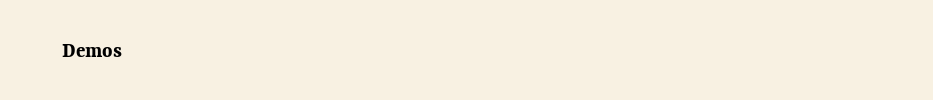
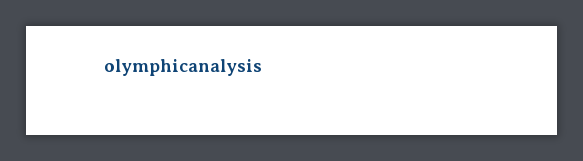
- Demos
+ olymphicanalysis

